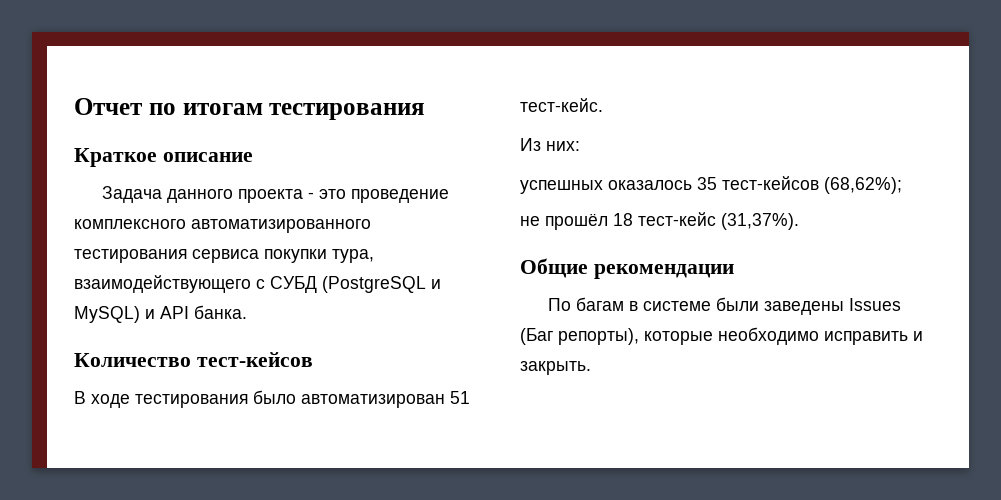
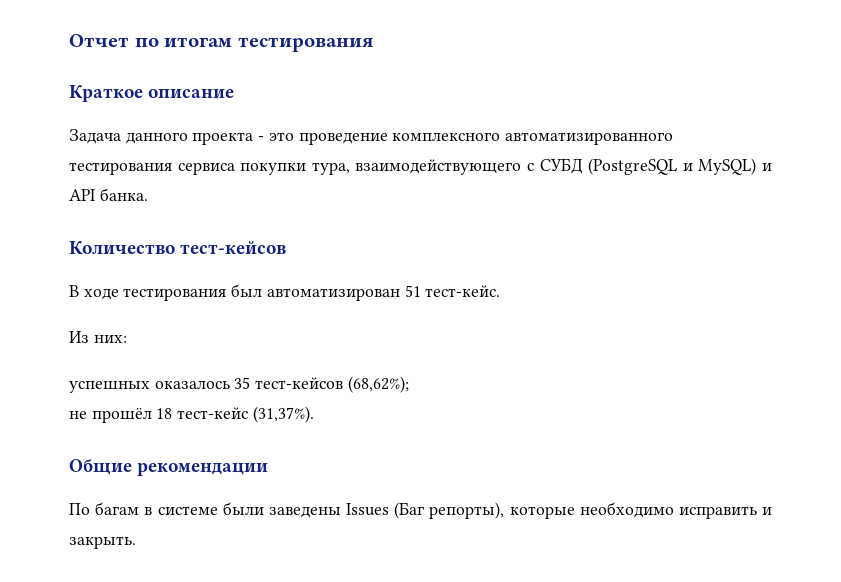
- В ходе тестирования было автоматизирован 51 тест-кейс.
+ В ходе тестирования был автоматизирован 51 тест-кейс.

